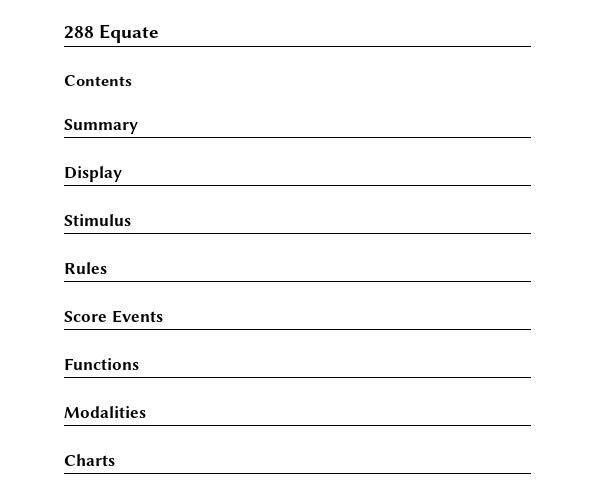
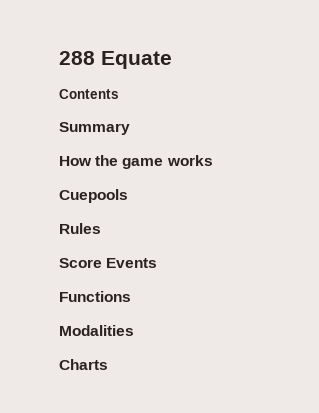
- Display
- Stimulus
+ How the game works
+ Cuepools

